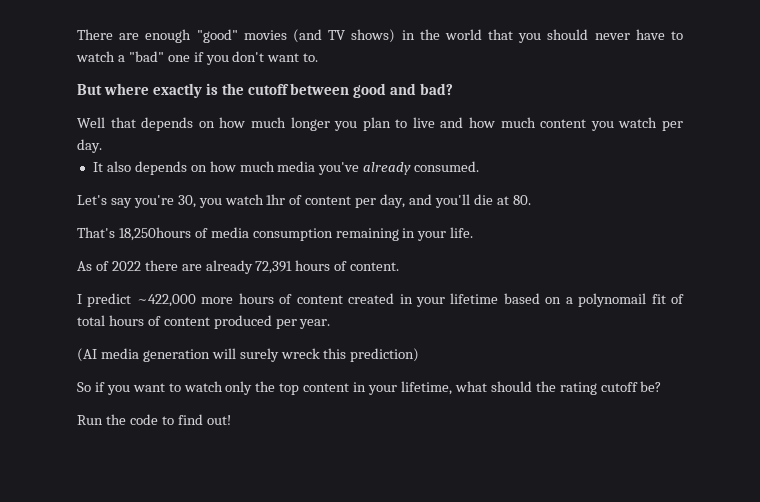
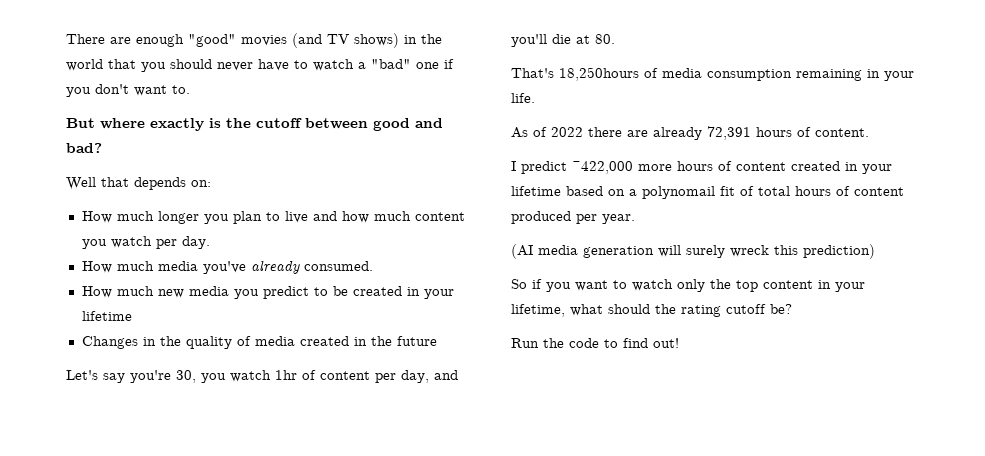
- Well that depends on how much longer you plan to live and how much content you watch per day.
+ Well that depends on:
+ How much longer you plan to live and how much content you watch per day.
- It also depends on how much media you've already consumed.
+ How much media you've already consumed.
+ How much new media you predict to be created in your lifetime
+ Changes in the quality of media created in the future

